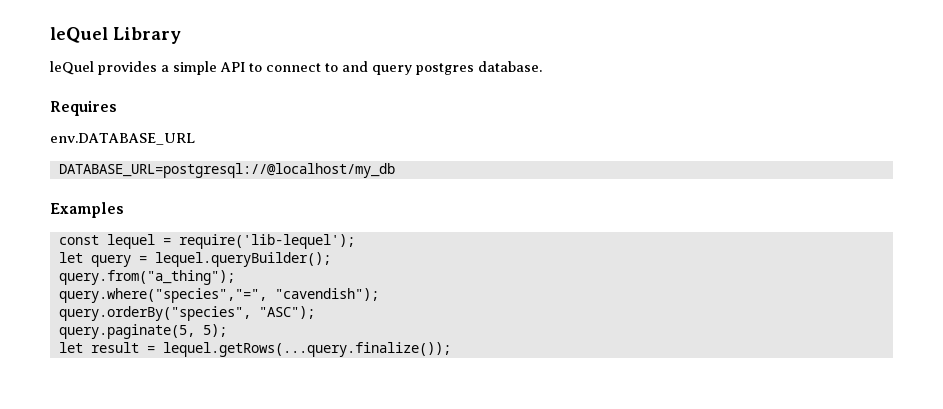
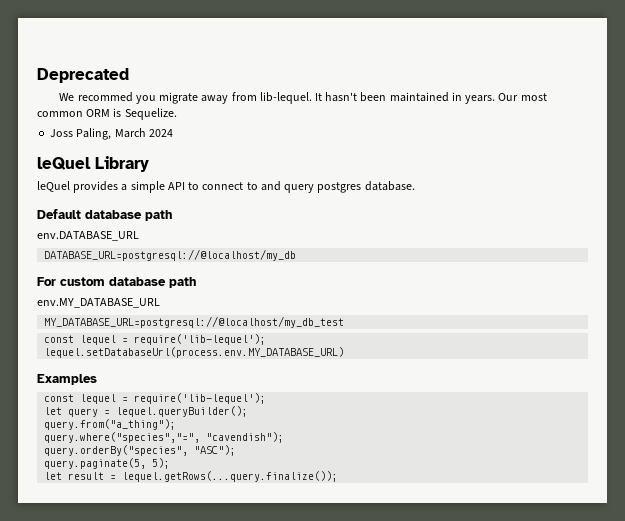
+ Deprecated
+ We recommed you migrate away from lib-lequel. It hasn't been maintained in years. Our most common ORM is Sequelize.
+ Joss Paling, March 2024
- Requires
+ Default database path
+ For custom database path
+ env.MY_DATABASE_URL
+ MY_DATABASE_URL=postgresql://@localhost/my_db_test
+ const lequel = require('lib-lequel');
+ lequel.setDatabaseUrl(process.env.MY_DATABASE_URL)

